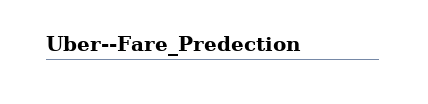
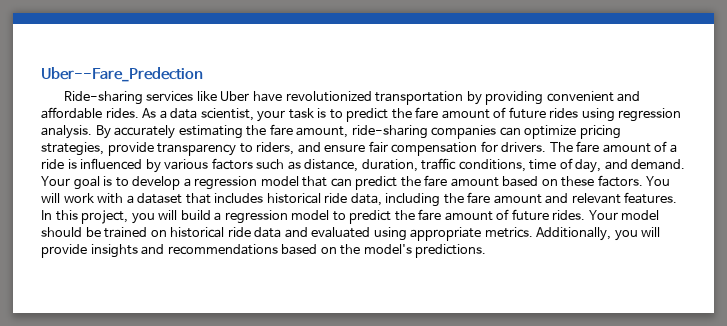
+ Ride-sharing services like Uber have revolutionized transportation by providing convenient and affordable rides. As a data scientist, your task is to predict the fare amount of future rides using regression analysis. By accurately estimating the fare amount, ride-sharing companies can optimize pricing strategies, provide transparency to riders, and ensure fair compensation for drivers. The fare amount of a ride is influenced by various factors such as distance, duration, traffic conditions, time of day, and demand. Your goal is to develop a regression model that can predict the fare amount based on these factors. You will work with a dataset that includes historical ride data, including the fare amount and relevant features. In this project, you will build a regression model to predict the fare amount of future rides. Your model should be trained on historical ride data and evaluated using appropriate metrics. Additionally, you will provide insights and recommendations based on the model's predictions.

